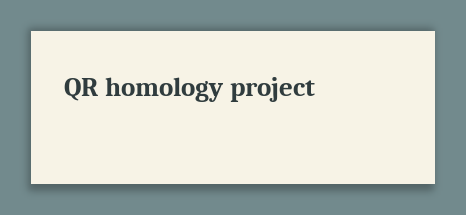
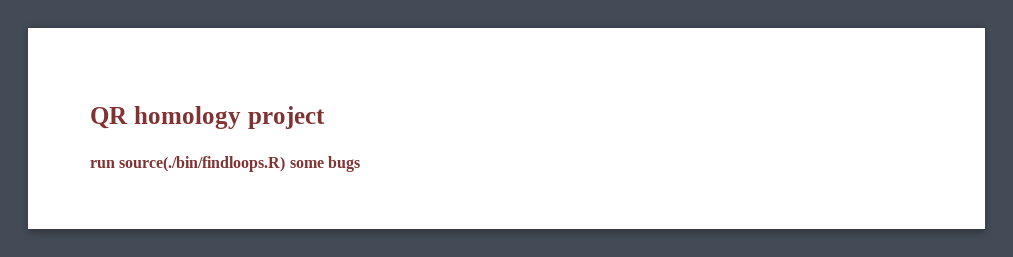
+ run source(./bin/findloops.R) some bugs

